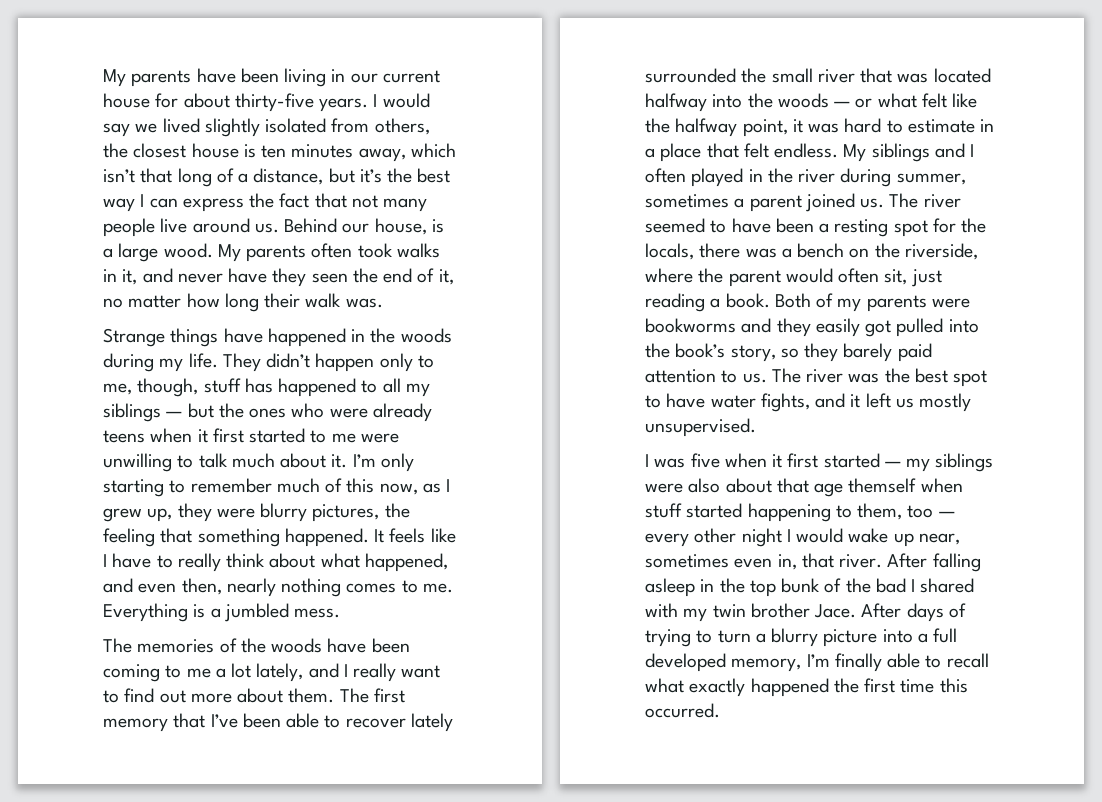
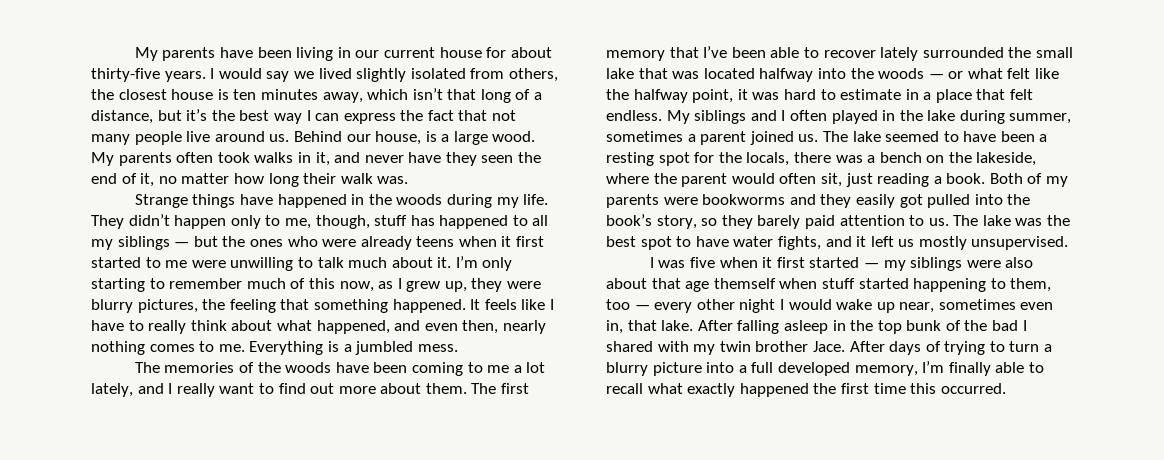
- The first memory that I’ve been able to recover lately surrounded the small river that was located halfway into the woods — or what felt like the halfway point, it was hard to estimate in a place that felt endless.
+ The first memory that I’ve been able to recover lately surrounded the small lake that was located halfway into the woods — or what felt like the halfway point, it was hard to estimate in a place that felt endless.
- My siblings and I often played in the river during summer, sometimes a parent joined us.
+ My siblings and I often played in the lake during summer, sometimes a parent joined us.
- The river seemed to have been a resting spot for the locals, there was a bench on the riverside, where the parent would often sit, just reading a book.
+ The lake seemed to have been a resting spot for the locals, there was a bench on the lakeside, where the parent would often sit, just reading a book.
- The river was the best spot to have water fights, and it left us mostly unsupervised.
+ The lake was the best spot to have water fights, and it left us mostly unsupervised.
- I was five when it first started — my siblings were also about that age themself when stuff started happening to them, too — every other night I would wake up near, sometimes even in, that river.
+ I was five when it first started — my siblings were also about that age themself when stuff started happening to them, too — every other night I would wake up near, sometimes even in, that lake.

